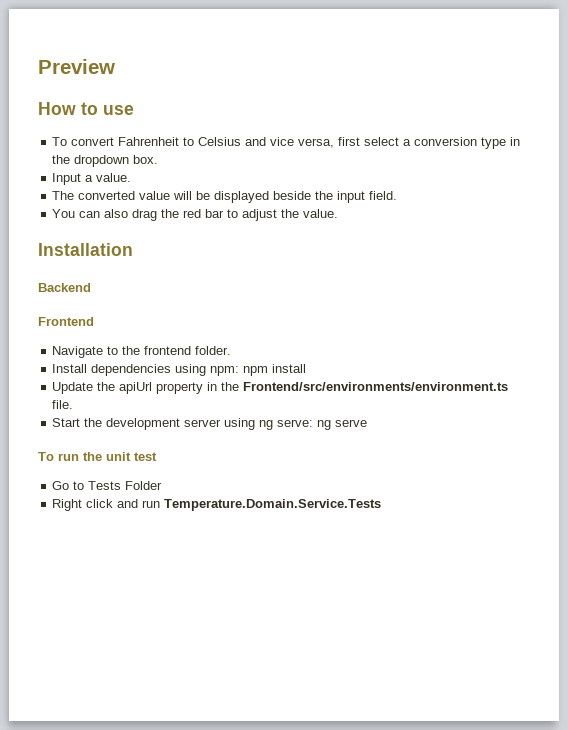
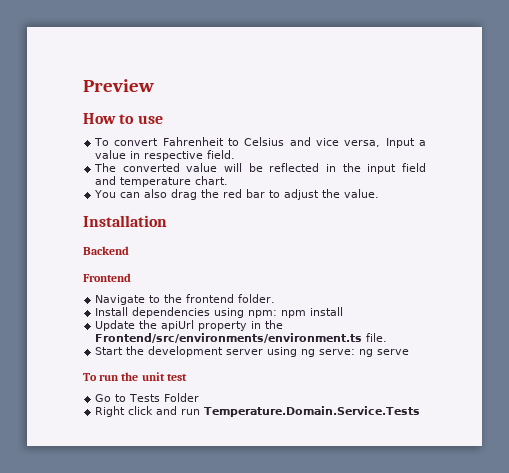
- To convert Fahrenheit to Celsius and vice versa, first select a conversion type in the dropdown box.
- Input a value.
+ To convert Fahrenheit to Celsius and vice versa, Input a value in respective field.
- The converted value will be displayed beside the input field.
+ The converted value will be reflected in the input field and temperature chart.

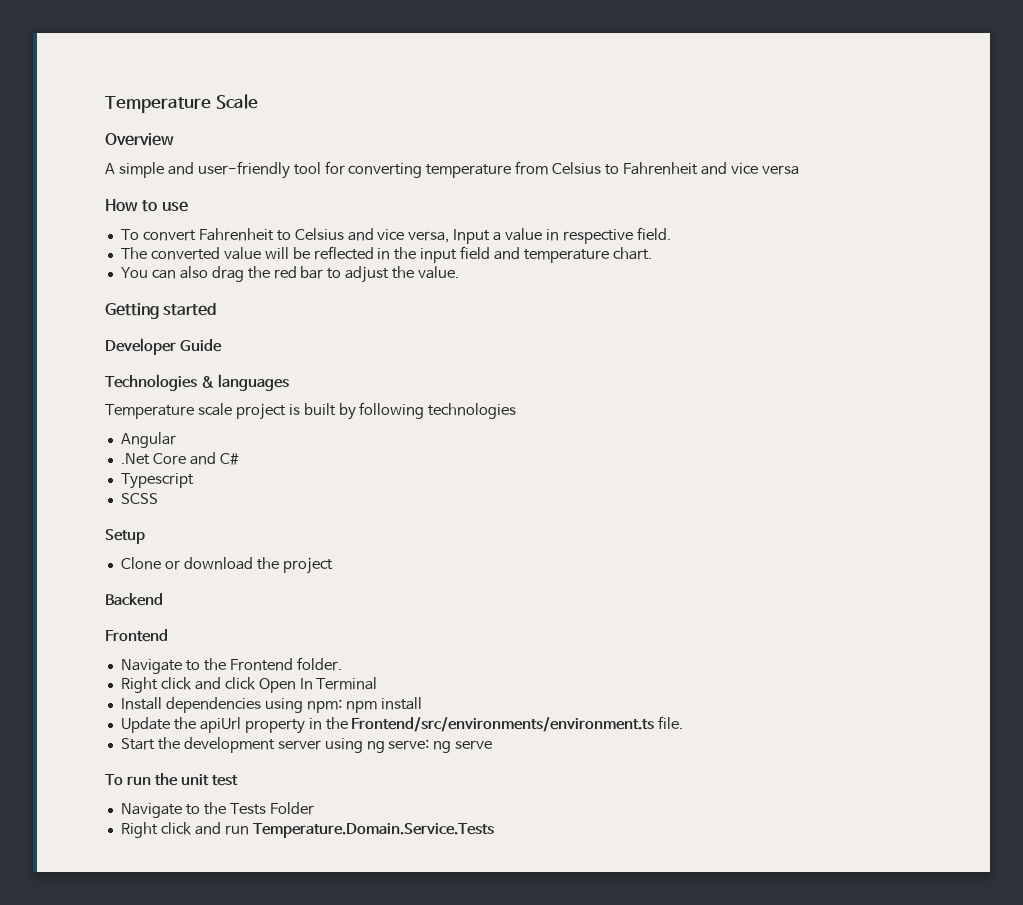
- Preview
+ Temperature Scale
+ Overview
+ A simple and user-friendly tool for converting temperature from Celsius to Fahrenheit and vice versa
- Installation
+ Getting started
+ Developer Guide
+ Technologies & languages
+ Temperature scale project is built by following technologies
+ Angular
+ .Net Core and C#
+ Typescript
+ SCSS
+ Setup
+ Clone or download the project
- Navigate to the frontend folder.
+ Navigate to the Frontend folder.
+ Right click and click Open In Terminal
- Go to Tests Folder
+ Navigate to the Tests Folder

